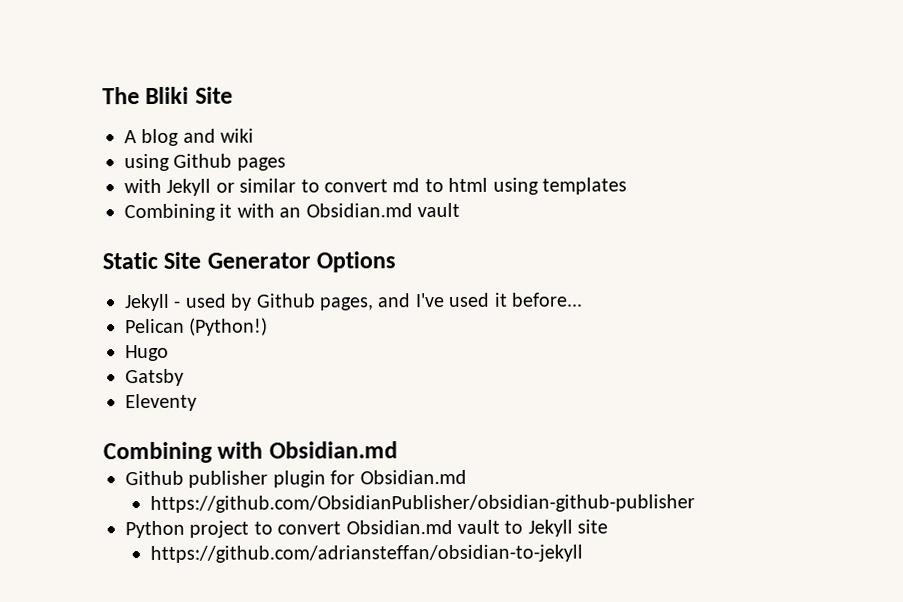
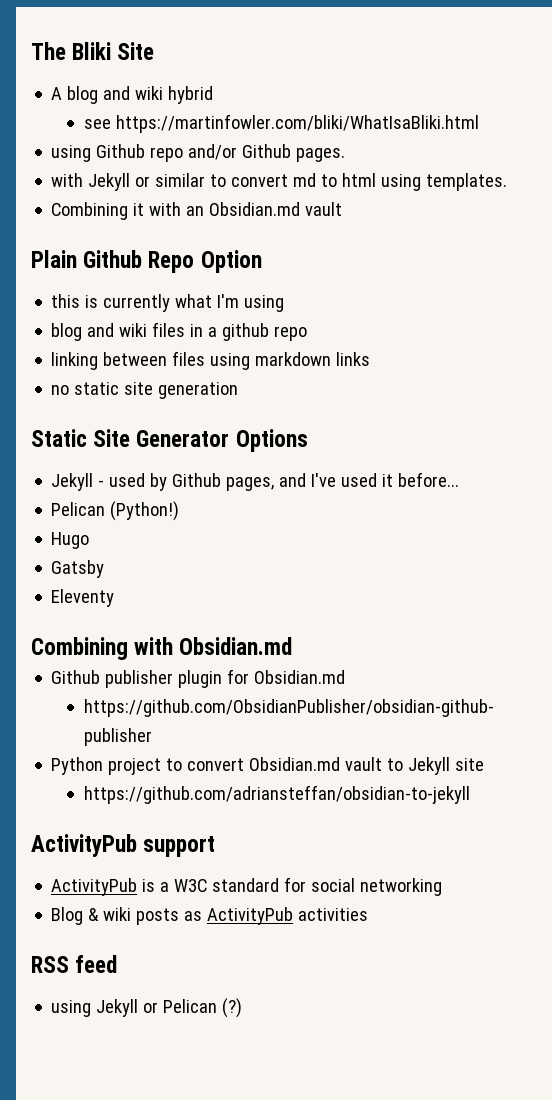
- A blog and wiki
+ A blog and wiki hybrid
+ see https://martinfowler.com/bliki/WhatIsaBliki.html
- using Github pages
+ using Github repo and/or Github pages.
- with Jekyll or similar to convert md to html using templates
+ with Jekyll or similar to convert md to html using templates.
+ Plain Github Repo Option
+ this is currently what I'm using
+ blog and wiki files in a github repo
+ linking between files using markdown links
+ no static site generation
+ ActivityPub support
+ ActivityPub is a W3C standard for social networking
+ Blog & wiki posts as ActivityPub activities
+ RSS feed
+ using Jekyll or Pelican (?)

